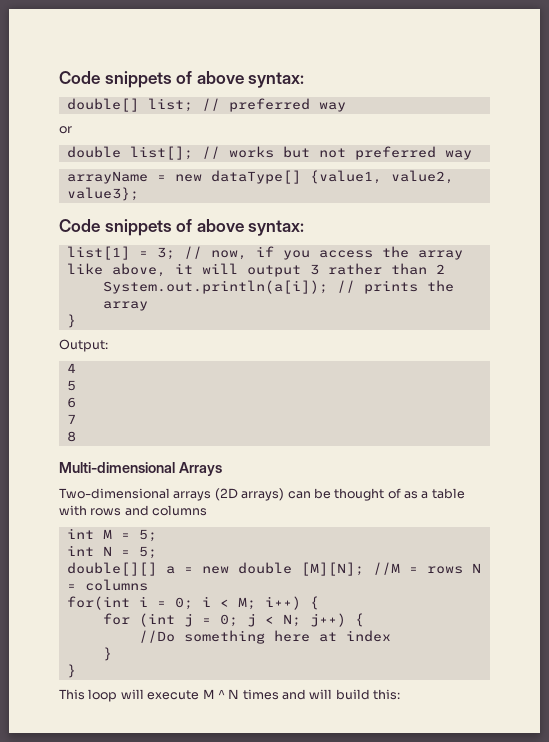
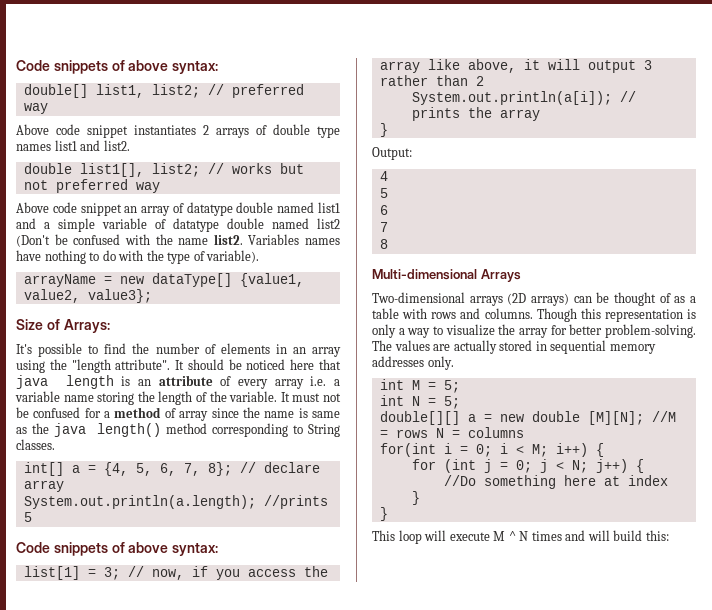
- double[] list; // preferred way
+ double[] list1, list2; // preferred way
- or
- double list[]; // works but not preferred way
+ Above code snippet instantiates 2 arrays of double type names list1 and list2.
+ double list1[], list2; // works but not preferred way
+ Above code snippet an array of datatype double named list1 and a simple variable of datatype double named list2 (Don't be confused with the name list2. Variables names have nothing to do with the type of variable).
+ Size of Arrays:
+ It's possible to find the number of elements in an array using the "length attribute". It should be noticed here that java length is an attribute of every array i.e. a variable name storing the length of the variable. It must not be confused for a method of array since the name is same as the java length() method corresponding to String classes.
+ int[] a = {4, 5, 6, 7, 8}; // declare array
+ System.out.println(a.length); //prints 5
- Two-dimensional arrays (2D arrays) can be thought of as a table with rows and columns
+ Two-dimensional arrays (2D arrays) can be thought of as a table with rows and columns. Though this representation is only a way to visualize the array for better problem-solving. The values are actually stored in sequential memory addresses only.

